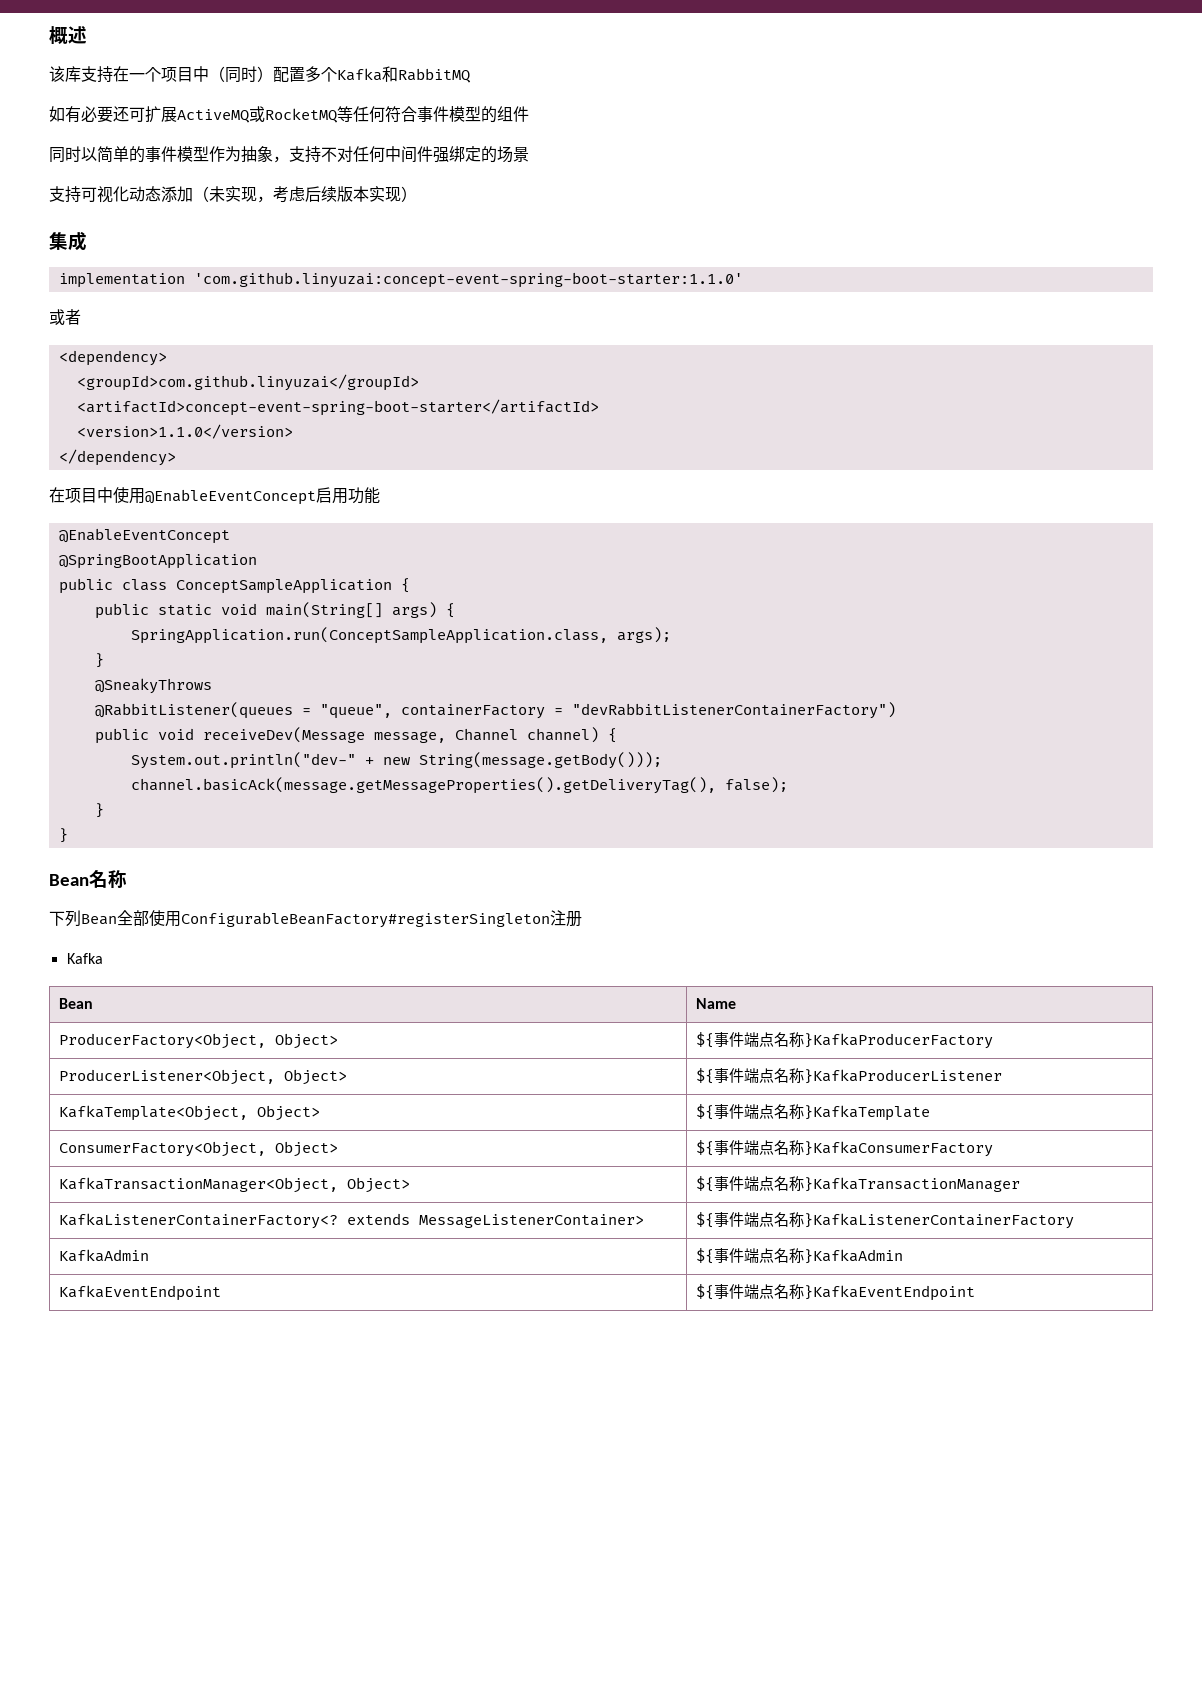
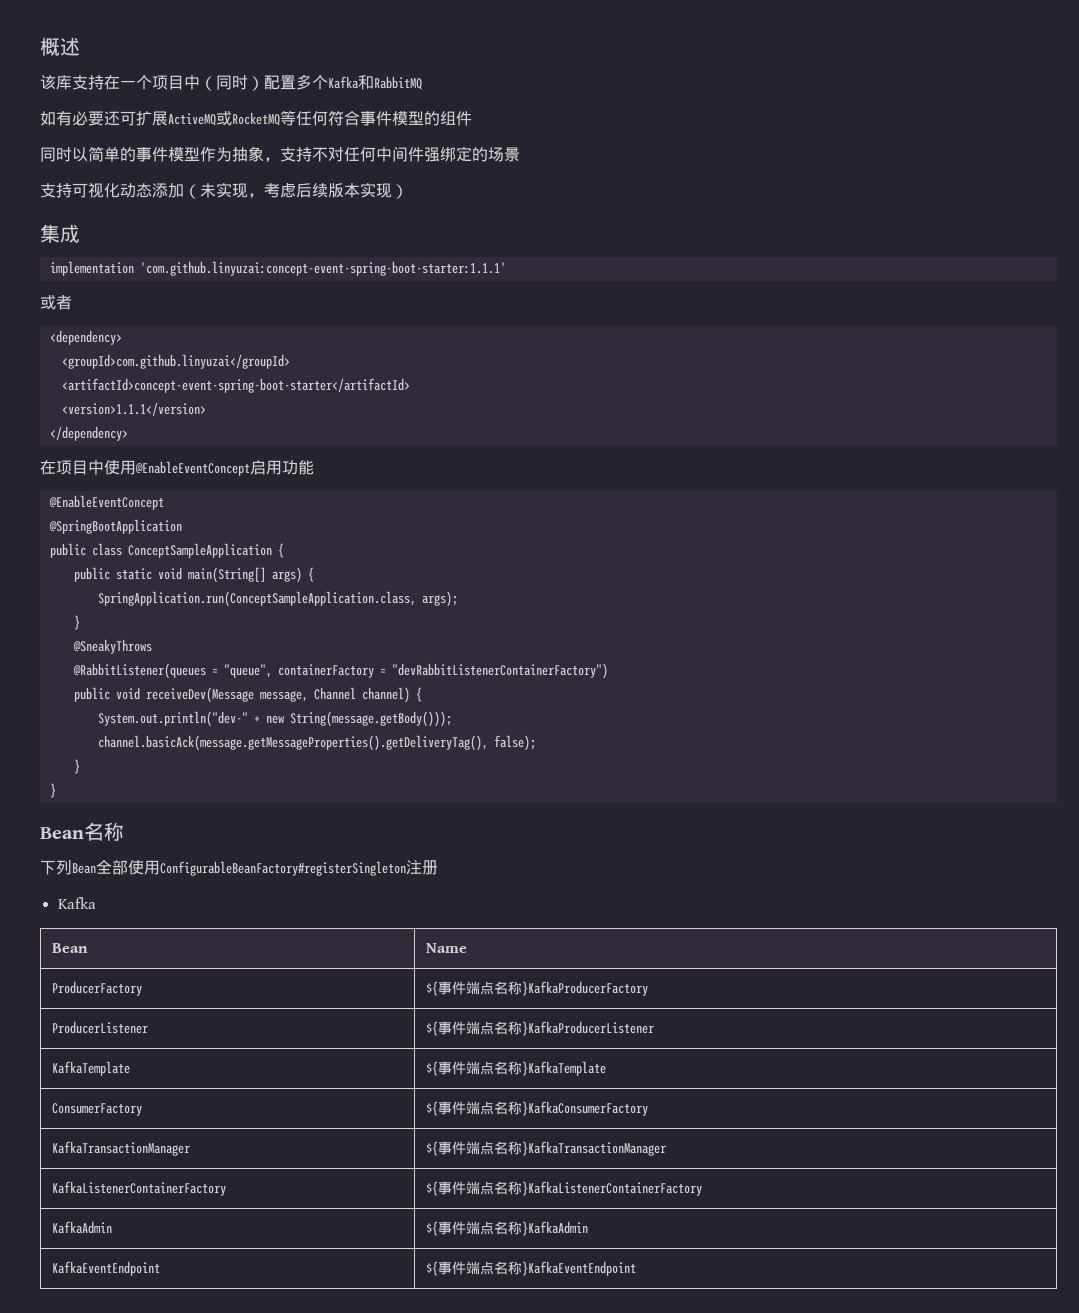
- implementation 'com.github.linyuzai:concept-event-spring-boot-starter:1.1.0'
+ implementation 'com.github.linyuzai:concept-event-spring-boot-starter:1.1.1'
- <version>1.1.0</version>
+ <version>1.1.1</version>
- ProducerFactory<Object, Object> | ${事件端点名称}KafkaProducerFactory
+ ProducerFactory | ${事件端点名称}KafkaProducerFactory
- ProducerListener<Object, Object> | ${事件端点名称}KafkaProducerListener
+ ProducerListener | ${事件端点名称}KafkaProducerListener
- KafkaTemplate<Object, Object> | ${事件端点名称}KafkaTemplate
+ KafkaTemplate | ${事件端点名称}KafkaTemplate
- ConsumerFactory<Object, Object> | ${事件端点名称}KafkaConsumerFactory
+ ConsumerFactory | ${事件端点名称}KafkaConsumerFactory
- KafkaTransactionManager<Object, Object> | ${事件端点名称}KafkaTransactionManager
+ KafkaTransactionManager | ${事件端点名称}KafkaTransactionManager
- KafkaListenerContainerFactory<? extends MessageListenerContainer> | ${事件端点名称}KafkaListenerContainerFactory
+ KafkaListenerContainerFactory | ${事件端点名称}KafkaListenerContainerFactory

